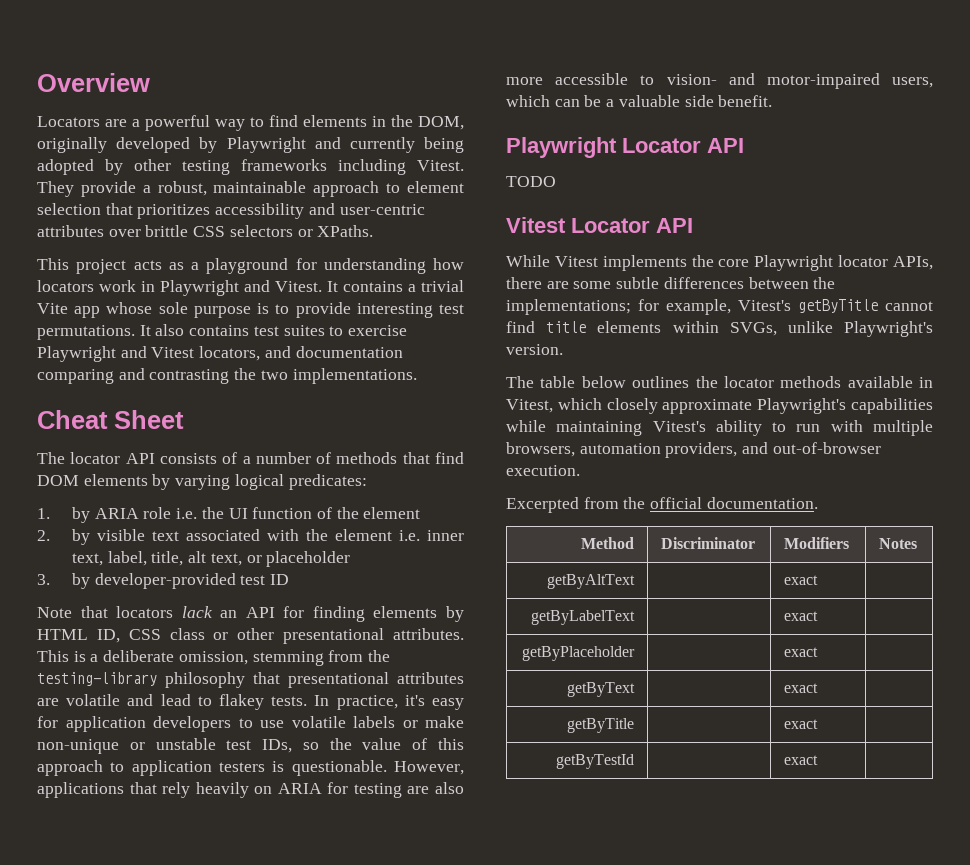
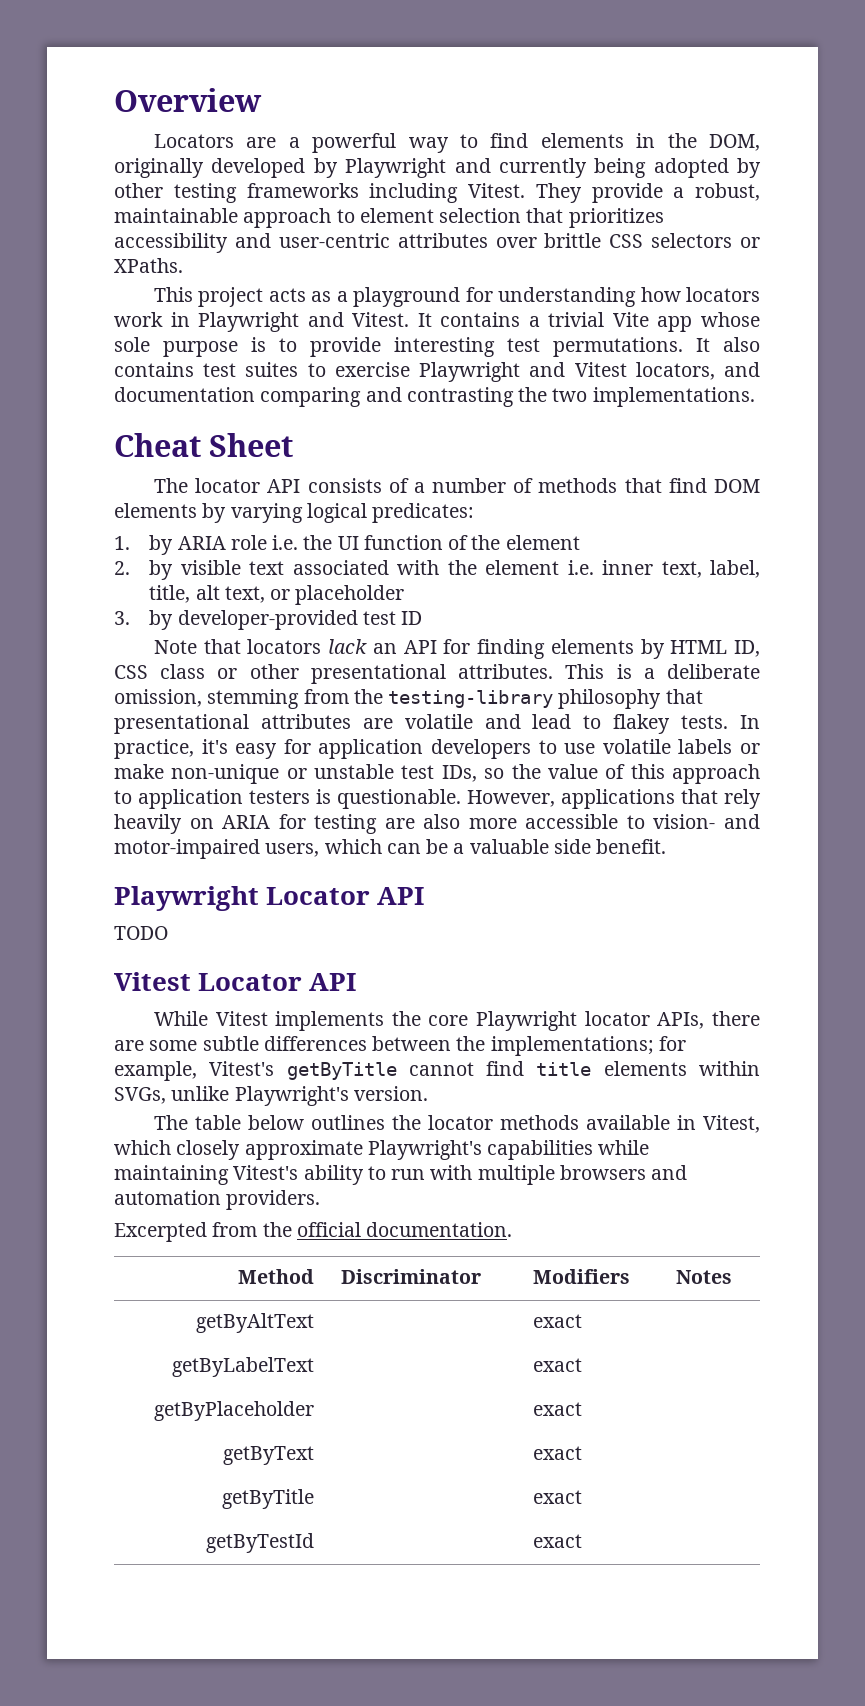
- The table below outlines the locator methods available in Vitest, which closely approximate Playwright's capabilities while maintaining Vitest's ability to run with multiple browsers, automation providers, and out-of-browser execution.
+ The table below outlines the locator methods available in Vitest, which closely approximate Playwright's capabilities while maintaining Vitest's ability to run with multiple browsers and automation providers.

